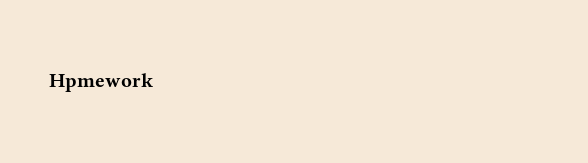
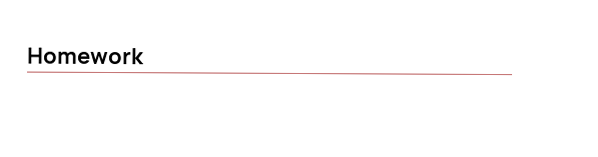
- Hpmework
+ Homework

